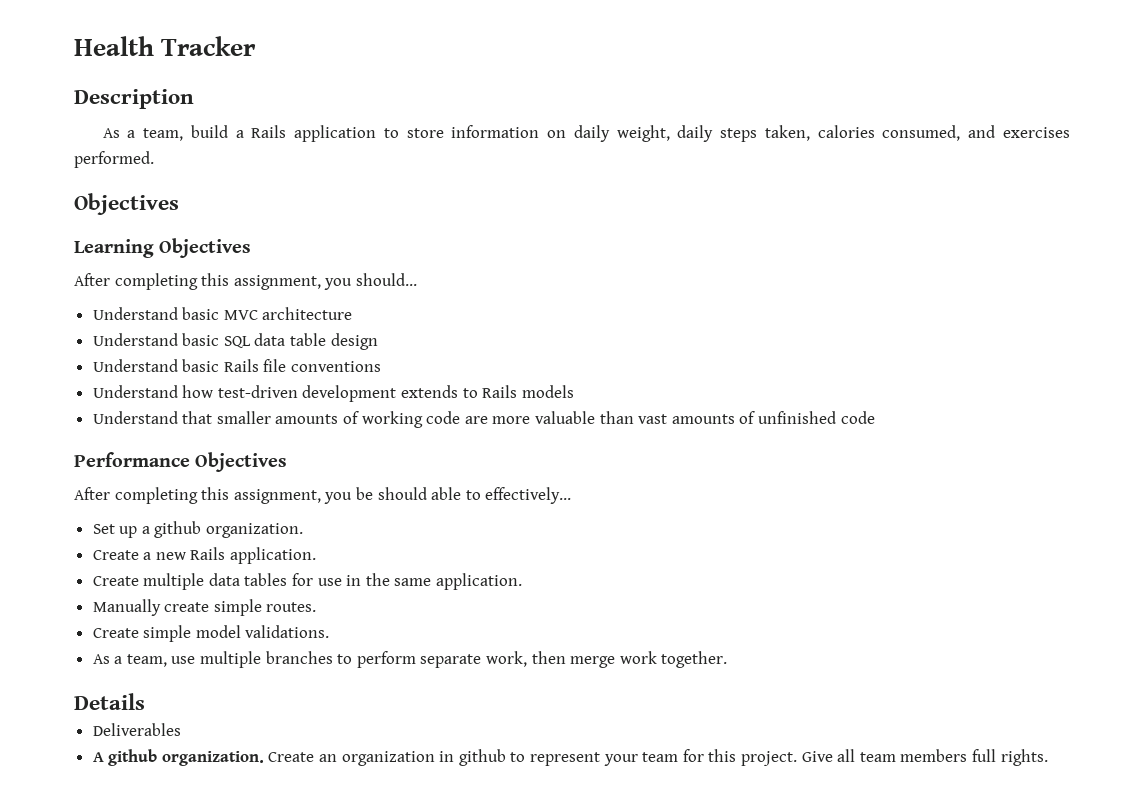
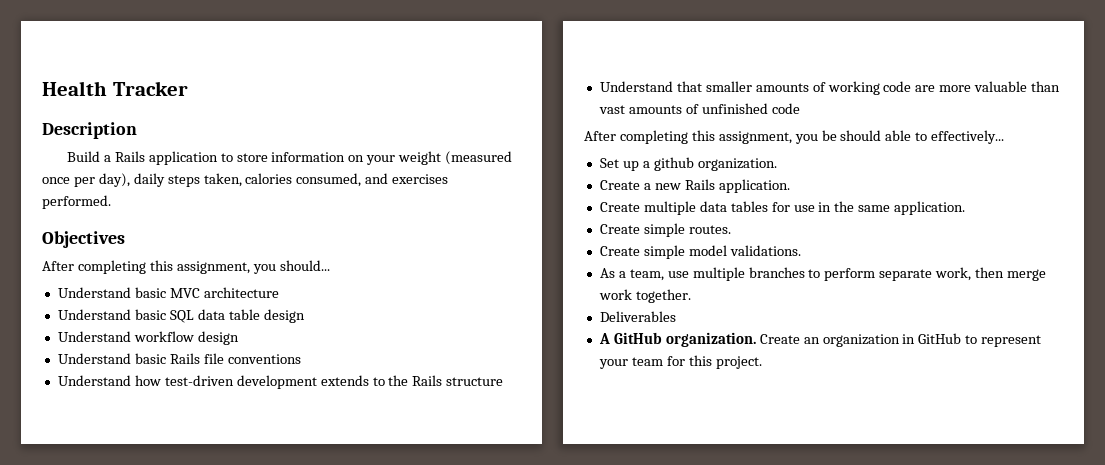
- As a team, build a Rails application to store information on daily weight, daily steps taken, calories consumed, and exercises performed.
+ Build a Rails application to store information on your weight (measured once per day), daily steps taken, calories consumed, and exercises performed.
- Learning Objectives
+ Understand workflow design
- Understand how test-driven development extends to Rails models
+ Understand how test-driven development extends to the Rails structure
- Performance Objectives
- Manually create simple routes.
+ Create simple routes.
- Details
- A github organization.
+ A GitHub organization.
- Create an organization in github to represent your team for this project. Give all team members full rights.
+ Create an organization in GitHub to represent your team for this project.

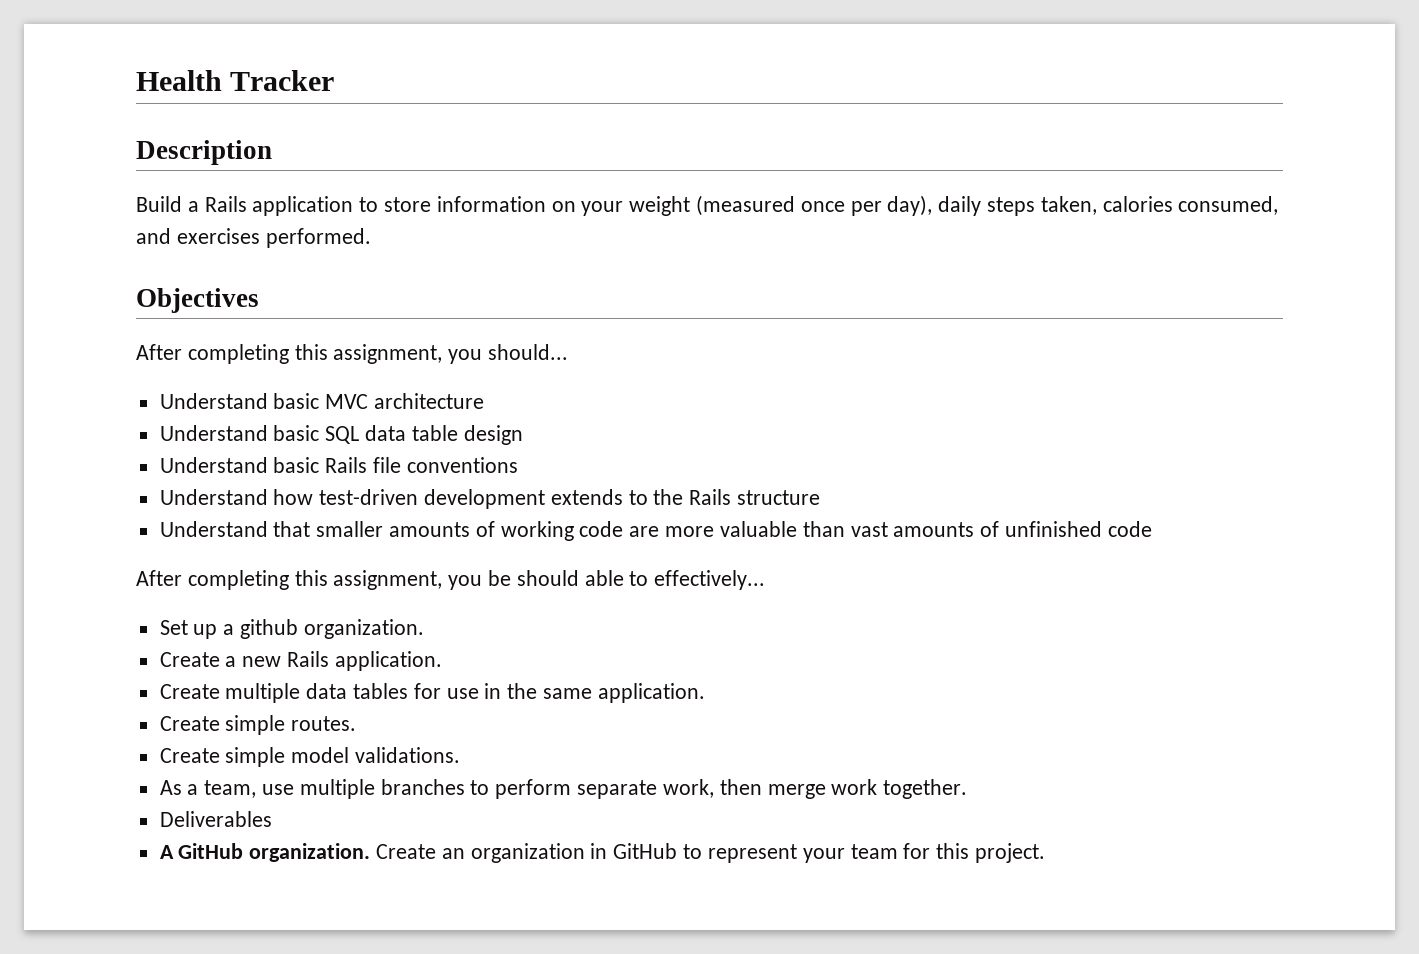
- Understand workflow design

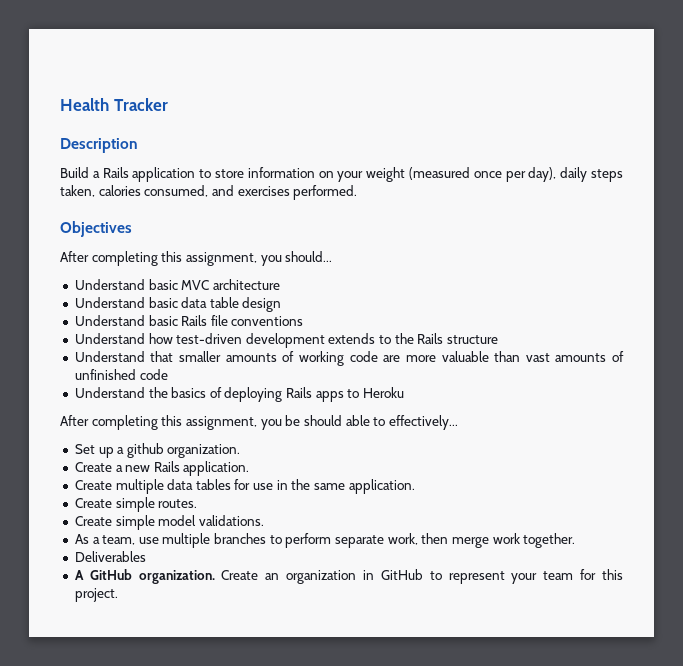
- Understand basic SQL data table design
+ Understand basic data table design
+ Understand the basics of deploying Rails apps to Heroku

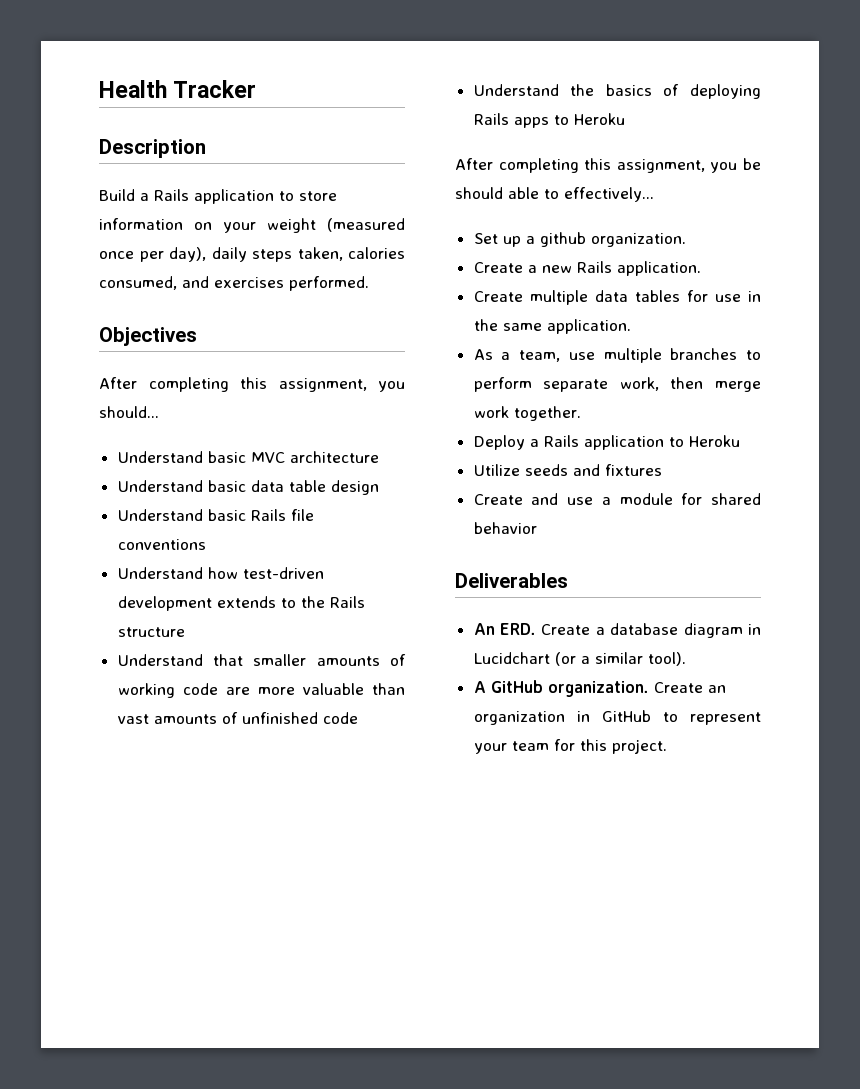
- Create simple routes.
- Create simple model validations.
+ Deploy a Rails application to Heroku
+ Utilize seeds and fixtures
+ Create and use a module for shared behavior
  Deliverables
+ An ERD. Create a database diagram in Lucidchart (or a similar tool).

